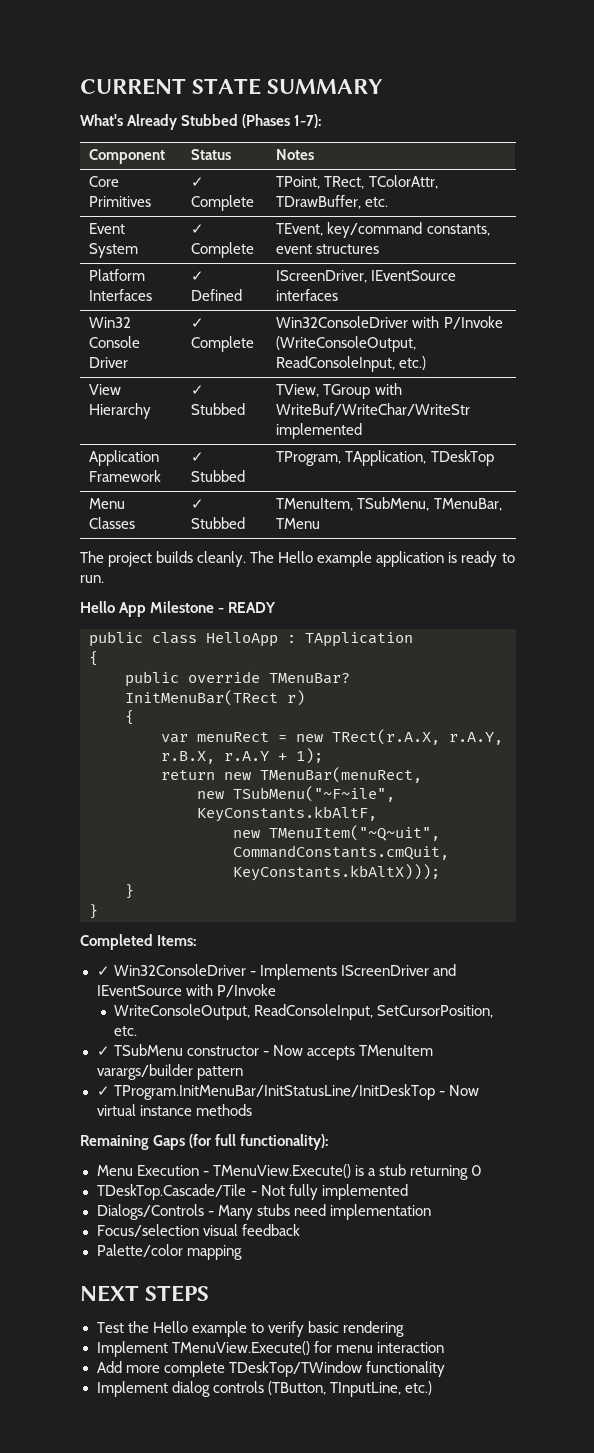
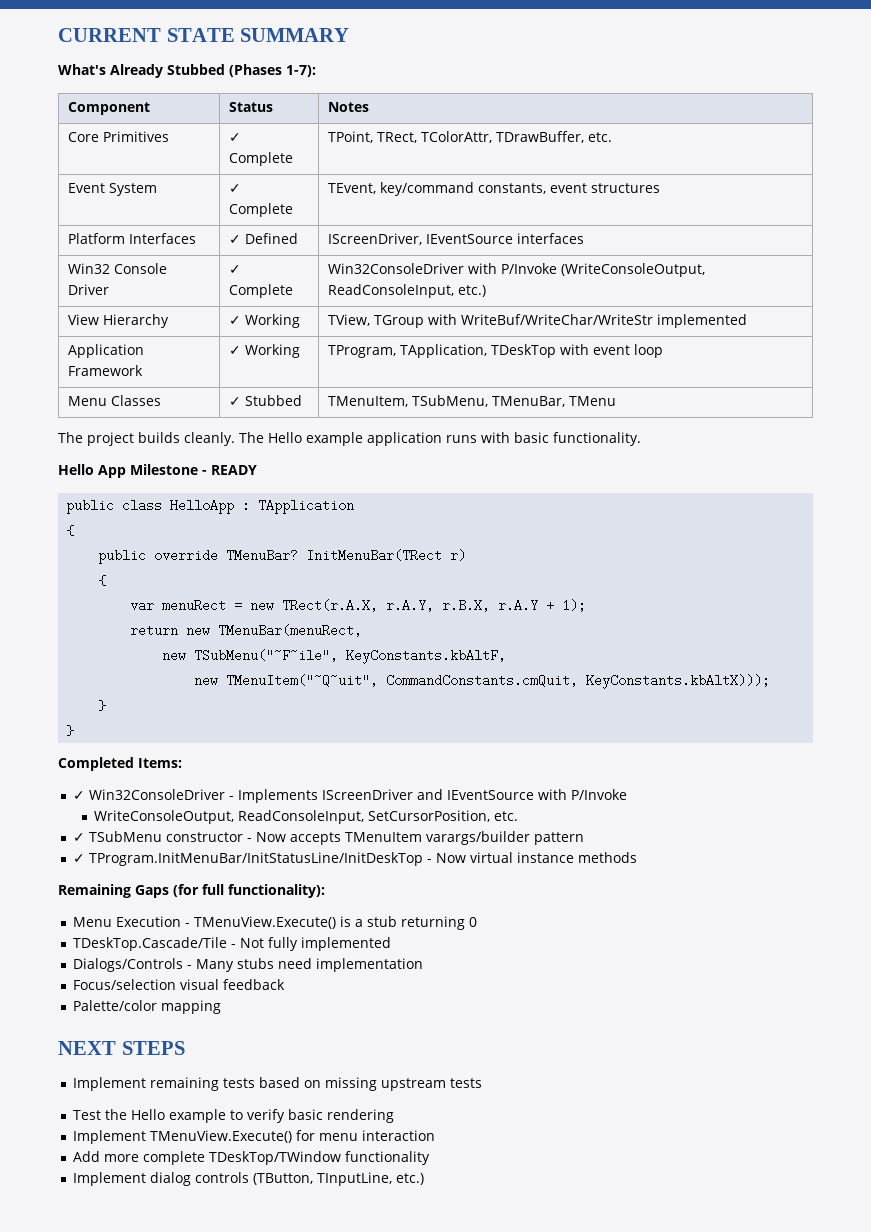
- View Hierarchy | ✓ Stubbed | TView, TGroup with WriteBuf/WriteChar/WriteStr implemented
+ View Hierarchy | ✓ Working | TView, TGroup with WriteBuf/WriteChar/WriteStr implemented
- Application Framework | ✓ Stubbed | TProgram, TApplication, TDeskTop
+ Application Framework | ✓ Working | TProgram, TApplication, TDeskTop with event loop
- The Hello example application is ready to run.
+ The Hello example application runs with basic functionality.
+ Implement remaining tests based on missing upstream tests

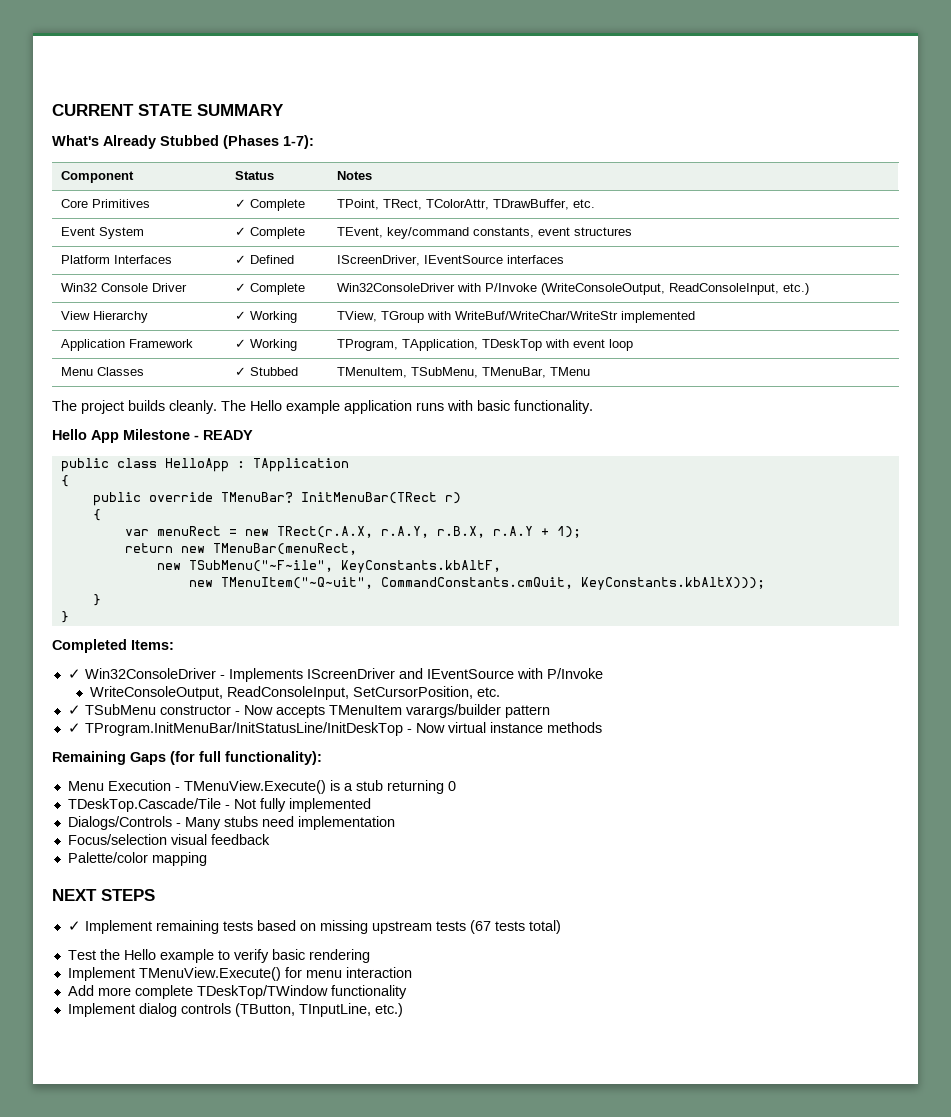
- Implement remaining tests based on missing upstream tests
+ ✓ Implement remaining tests based on missing upstream tests (67 tests total)

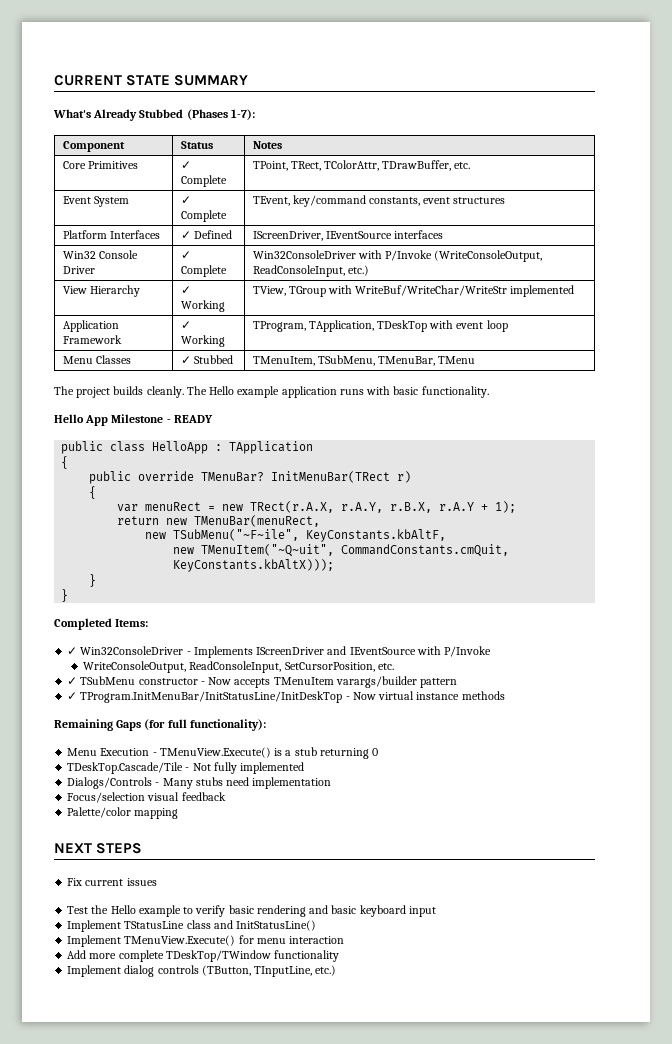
- ✓ Implement remaining tests based on missing upstream tests (67 tests total)
+ Fix current issues
- Test the Hello example to verify basic rendering
+ Test the Hello example to verify basic rendering and basic keyboard input
+ Implement TStatusLine class and InitStatusLine()

